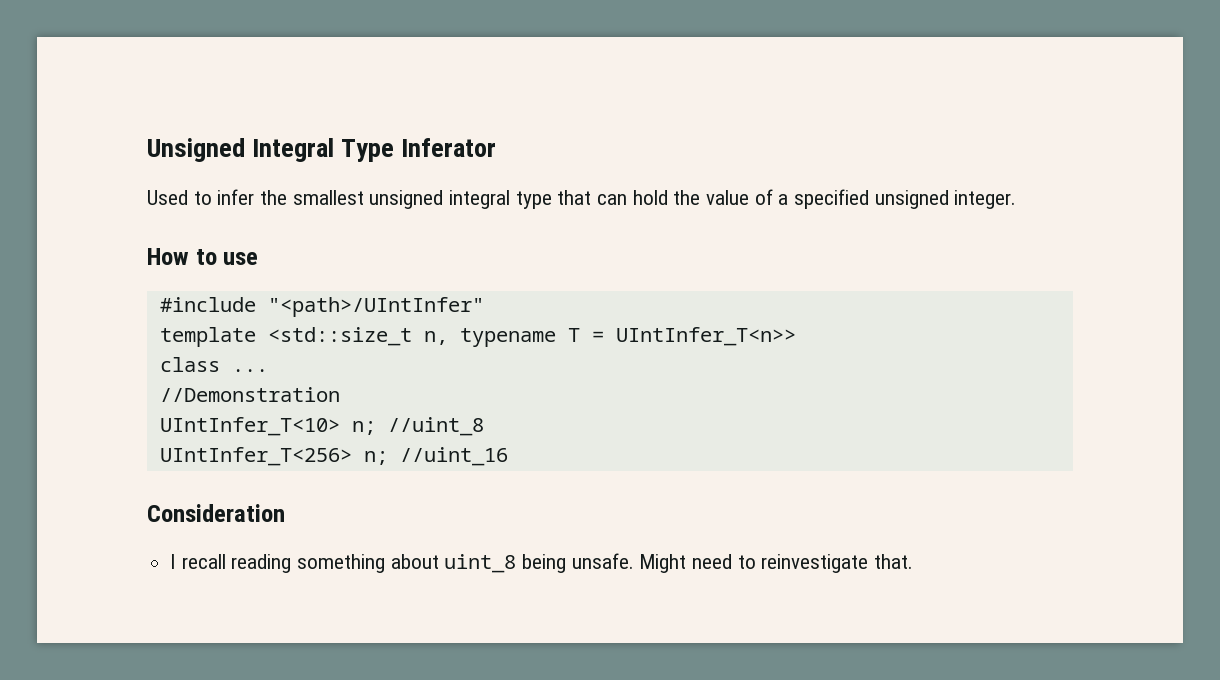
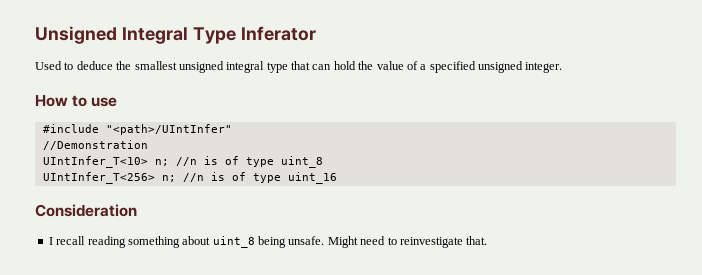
- Used to infer the smallest unsigned integral type that can hold the value of a specified unsigned integer.
+ Used to deduce the smallest unsigned integral type that can hold the value of a specified unsigned integer.
- template <std::size_t n, typename T = UIntInfer_T<n>>
- class ...
  //Demonstration
- UIntInfer_T<10> n; //uint_8
- UIntInfer_T<256> n; //uint_16
+ UIntInfer_T<10> n; //n is of type uint_8
+ UIntInfer_T<256> n; //n is of type uint_16

